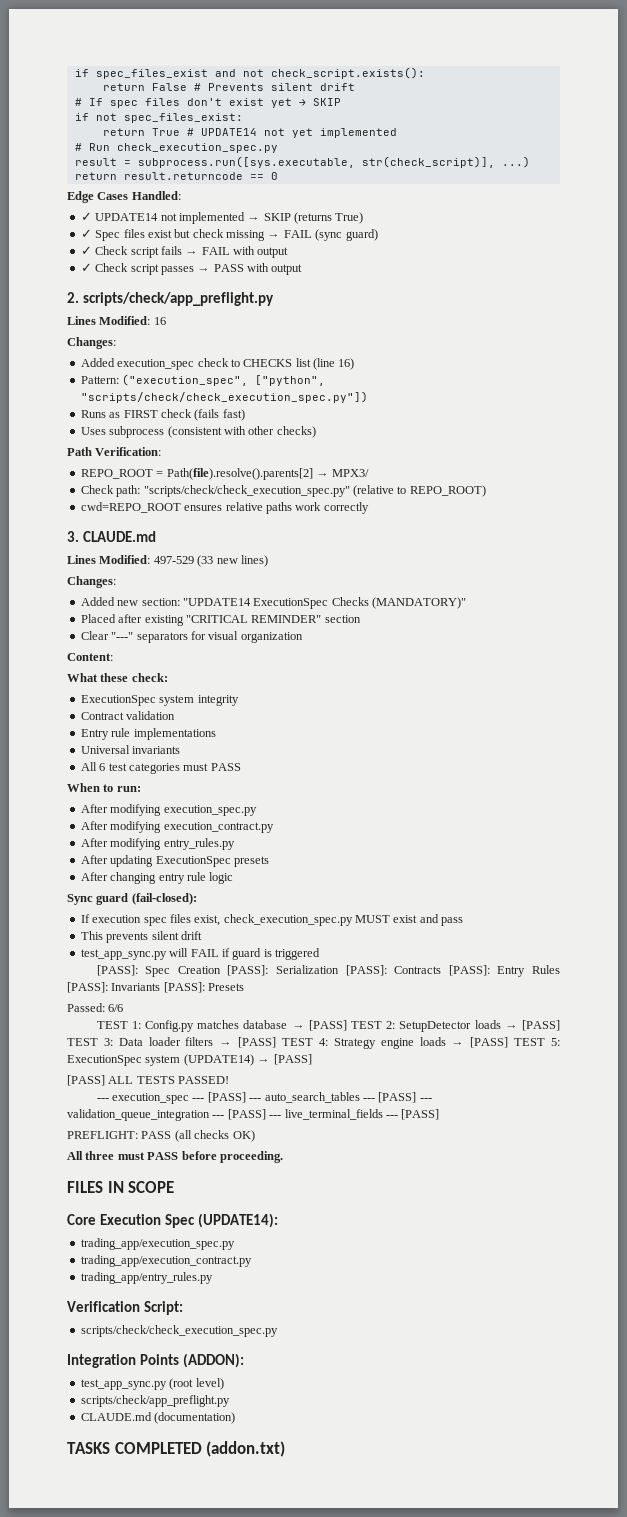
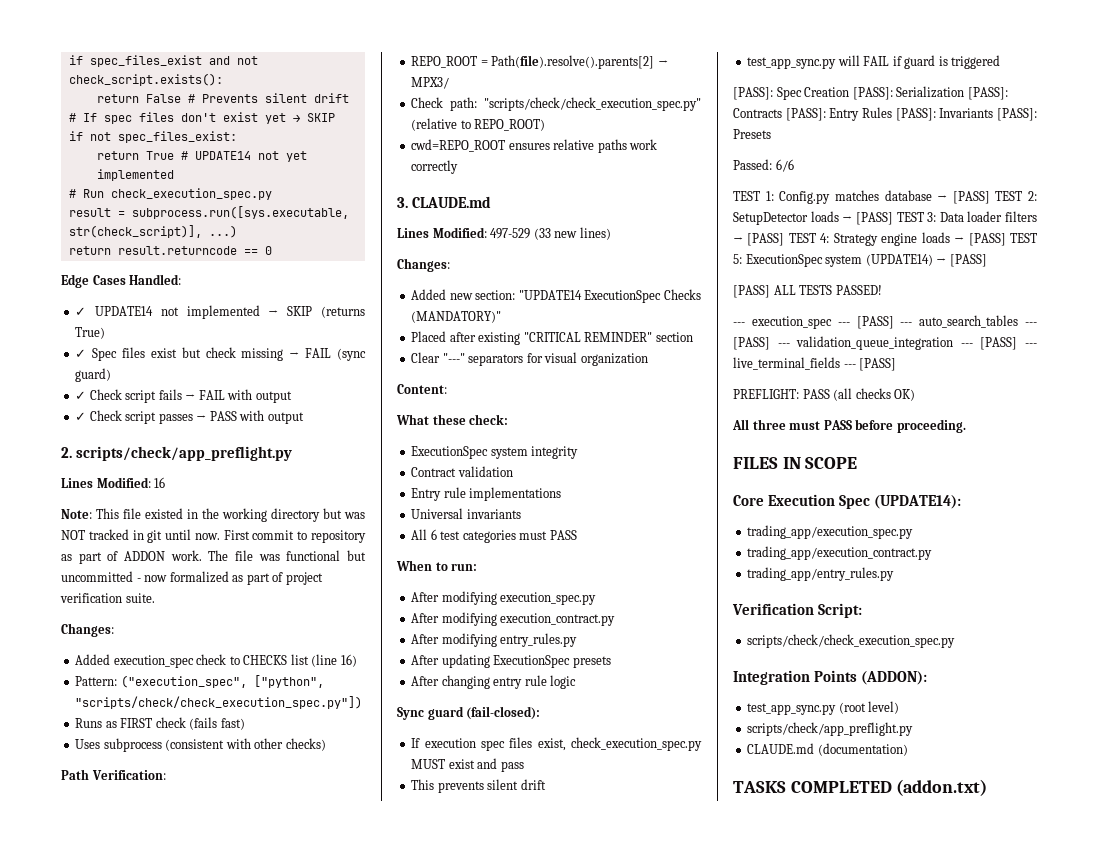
+ Note: This file existed in the working directory but was NOT tracked in git until now. First commit to repository as part of ADDON work. The file was functional but uncommitted - now formalized as part of project verification suite.

